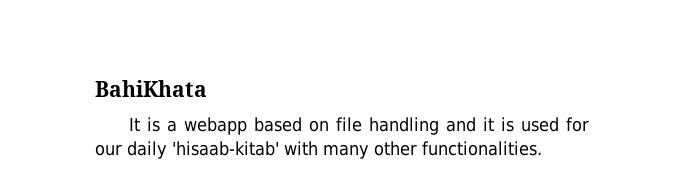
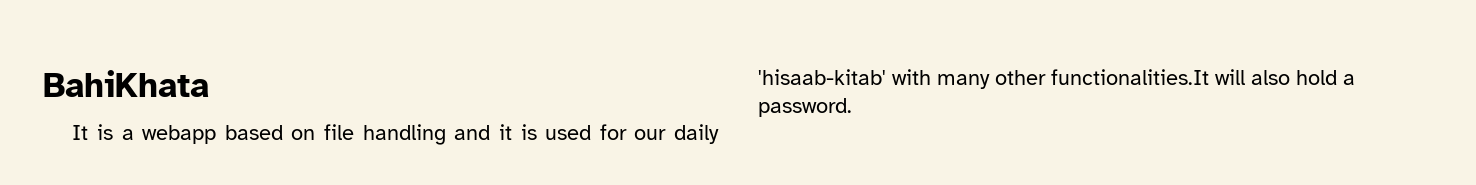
- It is a webapp based on file handling and it is used for our daily 'hisaab-kitab' with many other functionalities.
+ It is a webapp based on file handling and it is used for our daily 'hisaab-kitab' with many other functionalities.It will also hold a password.

